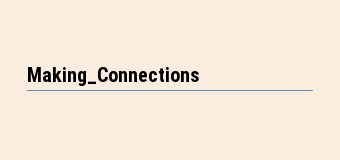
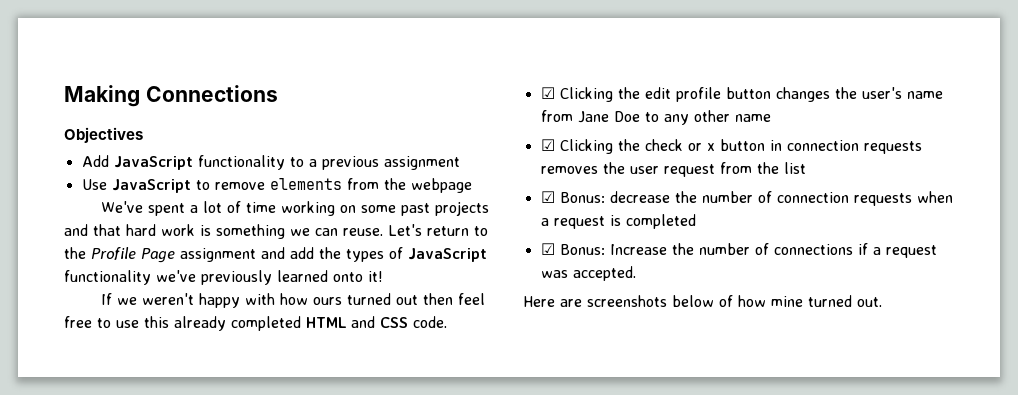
- Making_Connections
+ Making Connections
+ Objectives
+ Add JavaScript functionality to a previous assignment
+ Use JavaScript to remove elements from the webpage
+ We've spent a lot of time working on some past projects and that hard work is something we can reuse. Let's return to the Profile Page assignment and add the types of JavaScript functionality we've previously learned onto it!
+ If we weren't happy with how ours turned out then feel free to use this already completed HTML and CSS code.
+ ☑ Clicking the edit profile button changes the user's name from Jane Doe to any other name
+ ☑ Clicking the check or x button in connection requests removes the user request from the list
+ ☑ Bonus: decrease the number of connection requests when a request is completed
+ ☑ Bonus: Increase the number of connections if a request was accepted.
+ Here are screenshots below of how mine turned out.

